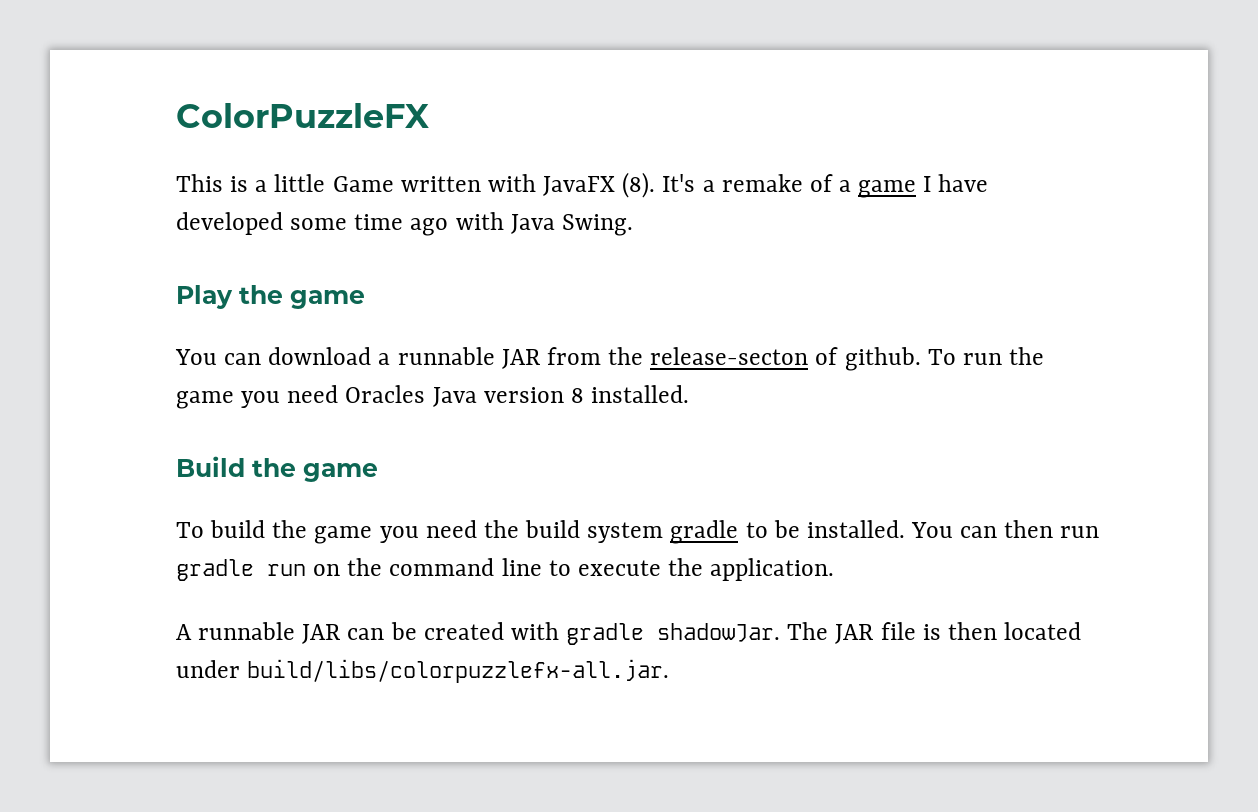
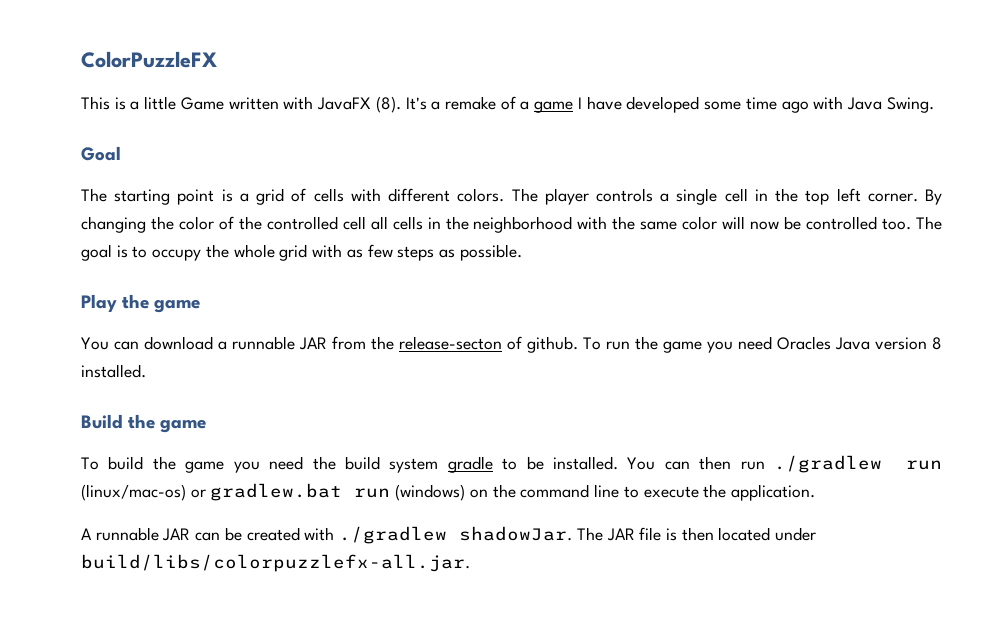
+ Goal
+ The starting point is a grid of cells with different colors. The player controls a single cell in the top left corner. By changing the color of the controlled cell all cells in the neighborhood with the same color will now be controlled too. The goal is to occupy the whole grid with as few steps as possible.
- You can then run gradle run on the command line to execute the application.
+ You can then run ./gradlew run (linux/mac-os) or gradlew.bat run (windows) on the command line to execute the application.
- A runnable JAR can be created with gradle shadowJar.
+ A runnable JAR can be created with ./gradlew shadowJar.

